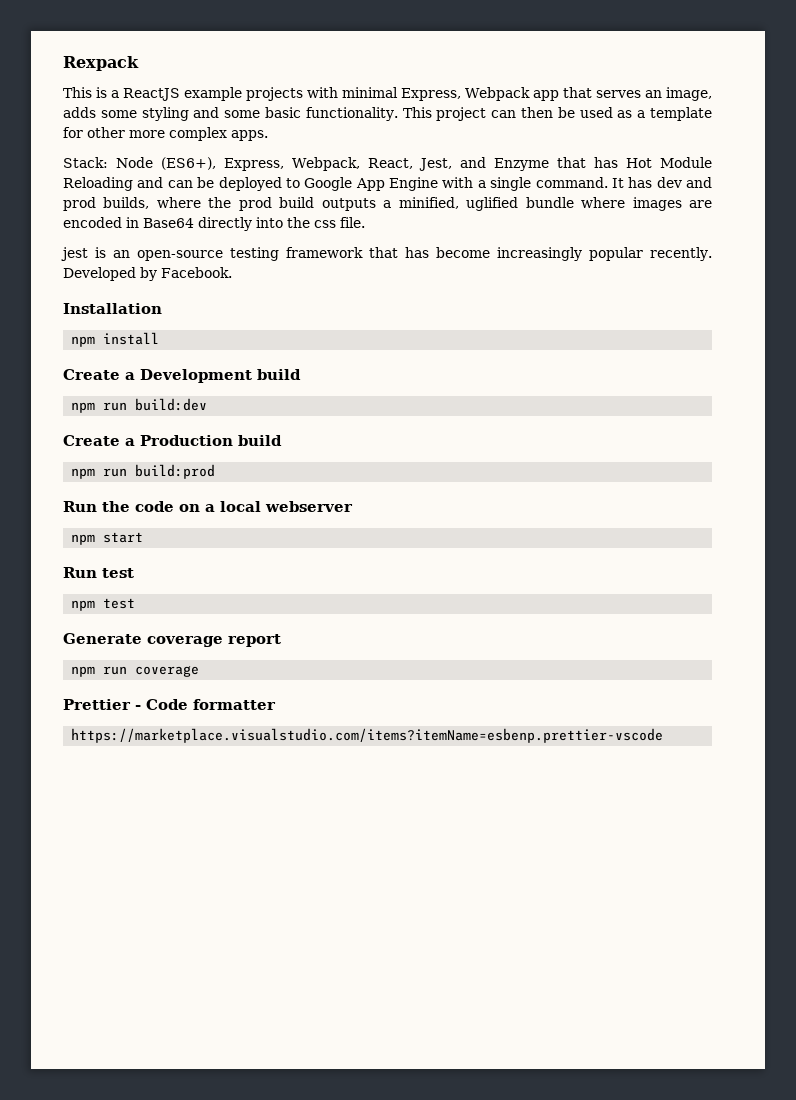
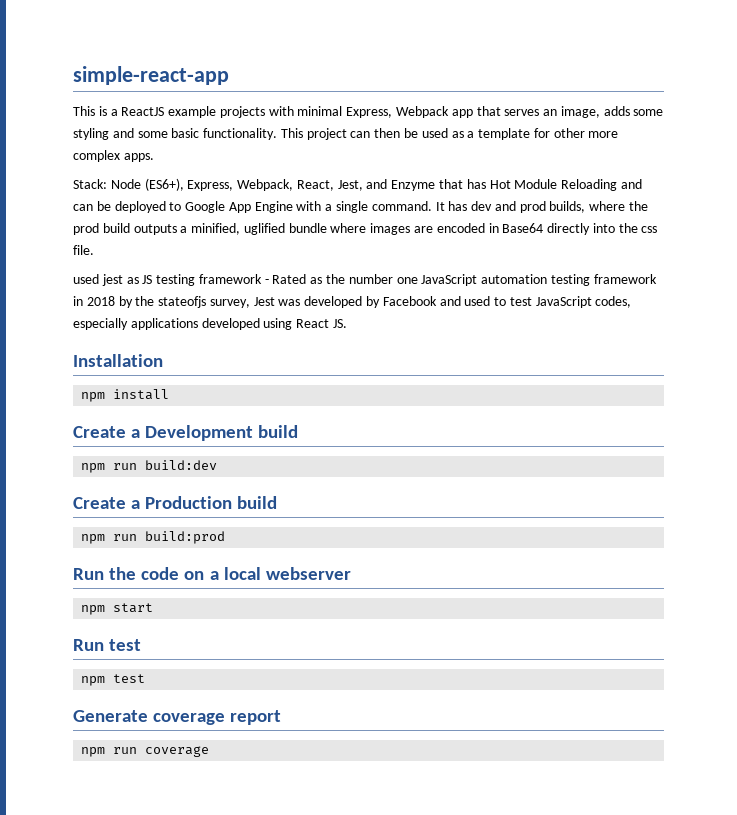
- Rexpack
+ simple-react-app
- jest is an open-source testing framework that has become increasingly popular recently. Developed by Facebook.
+ used jest as JS testing framework - Rated as the number one JavaScript automation testing framework in 2018 by the stateofjs survey, Jest was developed by Facebook and used to test JavaScript codes, especially applications developed using React JS.
- Prettier - Code formatter
- https://marketplace.visualstudio.com/items?itemName=esbenp.prettier-vscode

